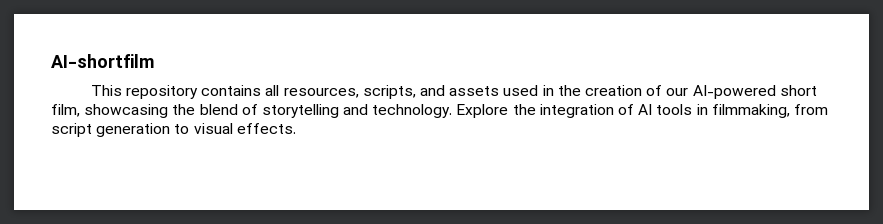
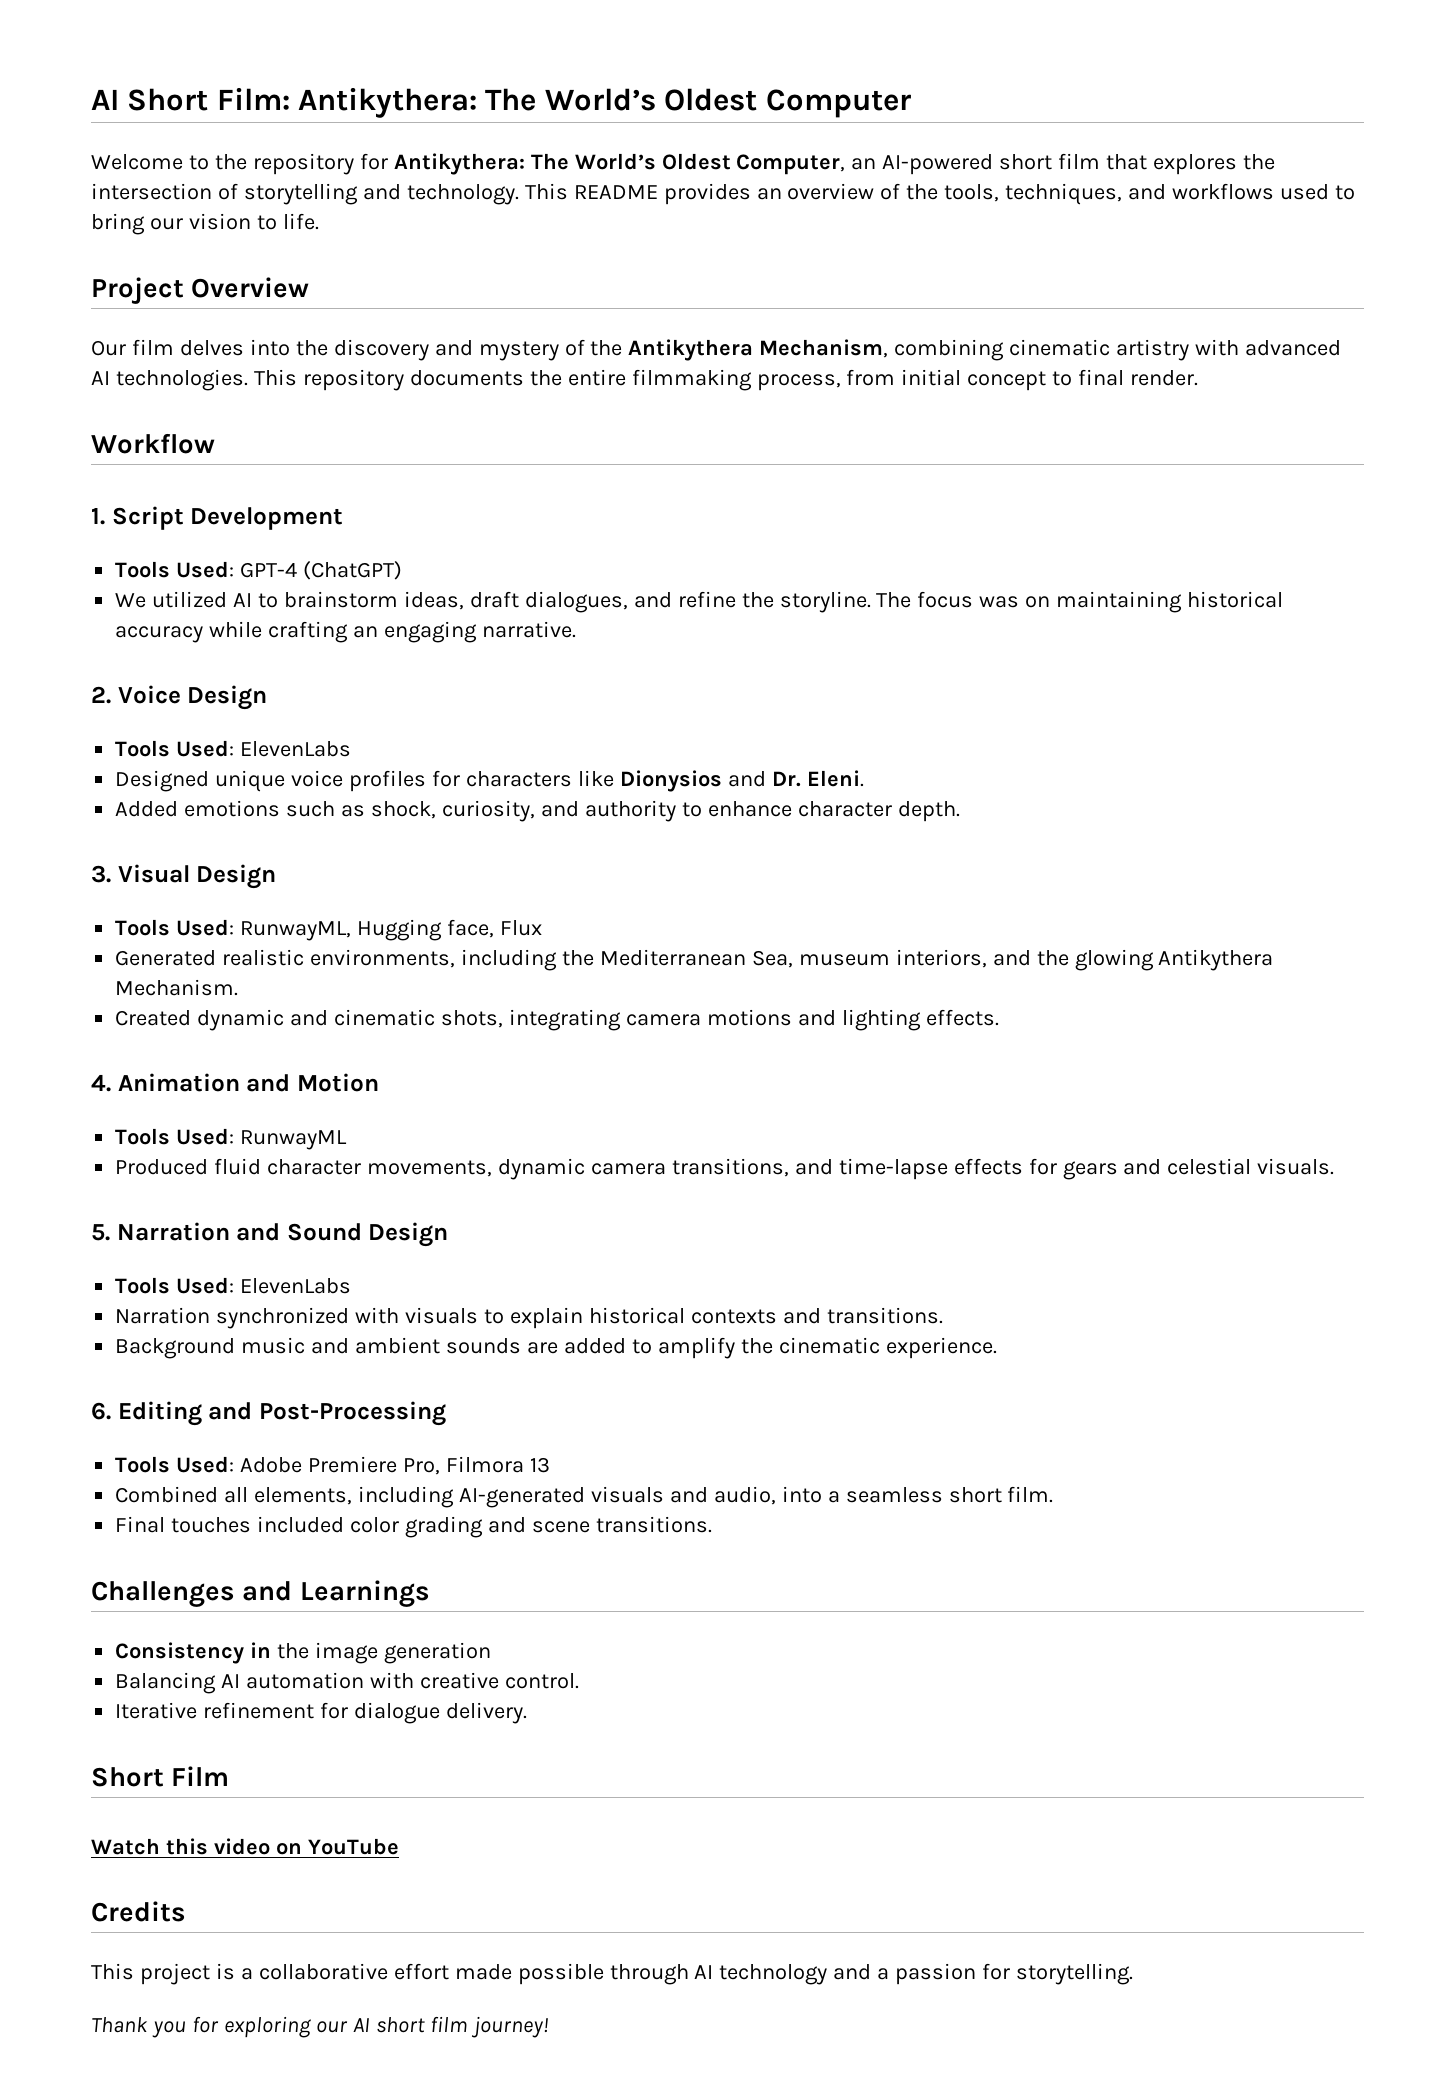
- AI-shortfilm
- This repository contains all resources, scripts, and assets used in the creation of our AI-powered short film, showcasing the blend of storytelling and technology. Explore the integration of AI tools in filmmaking, from script generation to visual effects.
+ AI Short Film: Antikythera: The World’s Oldest Computer
+ Welcome to the repository for Antikythera: The World’s Oldest Computer, an AI-powered short film that explores the intersection of storytelling and technology. This README provides an overview of the tools, techniques, and workflows used to bring our vision to life.
+ Project Overview
+ Our film delves into the discovery and mystery of the Antikythera Mechanism, combining cinematic artistry with advanced AI technologies. This repository documents the entire filmmaking process, from initial concept to final render.
+ Workflow
+ 1. Script Development
+ Tools Used: GPT-4 (ChatGPT)
+ We utilized AI to brainstorm ideas, draft dialogues, and refine the storyline. The focus was on maintaining historical accuracy while crafting an engaging narrative.
+ 2. Voice Design
+ Tools Used: ElevenLabs
+ Designed unique voice profiles for characters like Dionysios and Dr. Eleni.
+ Added emotions such as shock, curiosity, and authority to enhance character depth.
+ 3. Visual Design
+ Tools Used: RunwayML, Hugging face, Flux
+ Generated realistic environments, including the Mediterranean Sea, museum interiors, and the glowing Antikythera Mechanism.
+ Created dynamic and cinematic shots, integrating camera motions and lighting effects.
+ 4. Animation and Motion
+ Tools Used: RunwayML
+ Produced fluid character movements, dynamic camera transitions, and time-lapse effects for gears and celestial visuals.
+ 5. Narration and Sound Design
+ Tools Used: ElevenLabs
+ Narration synchronized with visuals to explain historical contexts and transitions.
+ Background music and ambient sounds are added to amplify the cinematic experience.
+ 6. Editing and Post-Processing
+ Tools Used: Adobe Premiere Pro, Filmora 13
+ Combined all elements, including AI-generated visuals and audio, into a seamless short film.
+ Final touches included color grading and scene transitions.
+ Challenges and Learnings
+ Consistency in the image generation
+ Balancing AI automation with creative control.
+ Iterative refinement for dialogue delivery.
+ Short Film
+ Watch this video on YouTube
+ Credits
+ This project is a collaborative effort made possible through AI technology and a passion for storytelling.
+ Thank you for exploring our AI short film journey!

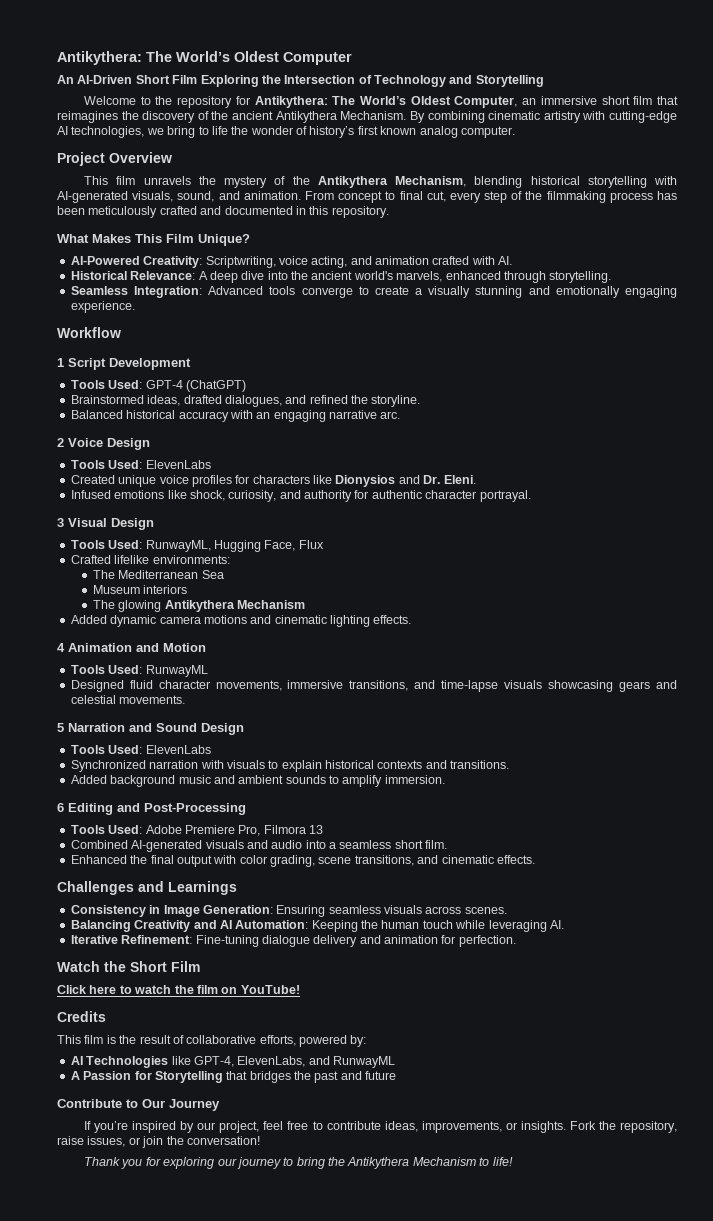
- AI Short Film: Antikythera: The World’s Oldest Computer
+ Antikythera: The World’s Oldest Computer
+ An AI-Driven Short Film Exploring the Intersection of Technology and Storytelling
- Welcome to the repository for Antikythera: The World’s Oldest Computer, an AI-powered short film that explores the intersection of storytelling and technology. This README provides an overview of the tools, techniques, and workflows used to bring our vision to life.
+ Welcome to the repository for Antikythera: The World’s Oldest Computer, an immersive short film that reimagines the discovery of the ancient Antikythera Mechanism. By combining cinematic artistry with cutting-edge AI technologies, we bring to life the wonder of history’s first known analog computer.
  Project Overview
- Our film delves into the discovery and mystery of the Antikythera Mechanism, combining cinematic artistry with advanced AI technologies. This repository documents the entire filmmaking process, from initial concept to final render.
+ This film unravels the mystery of the Antikythera Mechanism, blending historical storytelling with AI-generated visuals, sound, and animation. From concept to final cut, every step of the filmmaking process has been meticulously crafted and documented in this repository.
+ What Makes This Film Unique?
+ AI-Powered Creativity: Scriptwriting, voice acting, and animation crafted with AI.
+ Historical Relevance: A deep dive into the ancient world's marvels, enhanced through storytelling.
+ Seamless Integration: Advanced tools converge to create a visually stunning and emotionally engaging experience.
- 1. Script Development
+ 1 Script Development
- We utilized AI to brainstorm ideas, draft dialogues, and refine the storyline. The focus was on maintaining historical accuracy while crafting an engaging narrative.
- 2. Voice Design
+ Brainstormed ideas, drafted dialogues, and refined the storyline.
+ Balanced historical accuracy with an engaging narrative arc.
+ 2 Voice Design
- Designed unique voice profiles for characters like Dionysios and Dr. Eleni.
+ Created unique voice profiles for characters like Dionysios and Dr. Eleni.
- Added emotions such as shock, curiosity, and authority to enhance character depth.
- 3. Visual Design
+ Infused emotions like shock, curiosity, and authority for authentic character portrayal.
+ 3 Visual Design
- Tools Used: RunwayML, Hugging face, Flux
+ Tools Used: RunwayML, Hugging Face, Flux
- Generated realistic environments, including the Mediterranean Sea, museum interiors, and the glowing Antikythera Mechanism.
- Created dynamic and cinematic shots, integrating camera motions and lighting effects.
+ Crafted lifelike environments:
+ The Mediterranean Sea
+ Museum interiors
+ The glowing Antikythera Mechanism
+ Added dynamic camera motions and cinematic lighting effects.
- 4. Animation and Motion
+ 4 Animation and Motion
- Produced fluid character movements, dynamic camera transitions, and time-lapse effects for gears and celestial visuals.
- 5. Narration and Sound Design
+ Designed fluid character movements, immersive transitions, and time-lapse visuals showcasing gears and celestial movements.
+ 5 Narration and Sound Design
- Narration synchronized with visuals to explain historical contexts and transitions.
+ Synchronized narration with visuals to explain historical contexts and transitions.
- Background music and ambient sounds are added to amplify the cinematic experience.
- 6. Editing and Post-Processing
+ Added background music and ambient sounds to amplify immersion.
+ 6 Editing and Post-Processing
- Combined all elements, including AI-generated visuals and audio, into a seamless short film.
+ Combined AI-generated visuals and audio into a seamless short film.
- Final touches included color grading and scene transitions.
+ Enhanced the final output with color grading, scene transitions, and cinematic effects.
- Consistency in the image generation
- Balancing AI automation with creative control.
- Iterative refinement for dialogue delivery.
- Short Film
- Watch this video on YouTube
+ Consistency in Image Generation: Ensuring seamless visuals across scenes.
+ Balancing Creativity and AI Automation: Keeping the human touch while leveraging AI.
+ Iterative Refinement: Fine-tuning dialogue delivery and animation for perfection.
+ Watch the Short Film
+ Click here to watch the film on YouTube!
  Credits
- This project is a collaborative effort made possible through AI technology and a passion for storytelling.
+ This film is the result of collaborative efforts, powered by:
+ AI Technologies like GPT-4, ElevenLabs, and RunwayML
+ A Passion for Storytelling that bridges the past and future
+ Contribute to Our Journey
+ If you’re inspired by our project, feel free to contribute ideas, improvements, or insights. Fork the repository, raise issues, or join the conversation!
- Thank you for exploring our AI short film journey!
+ Thank you for exploring our journey to bring the Antikythera Mechanism to life!

